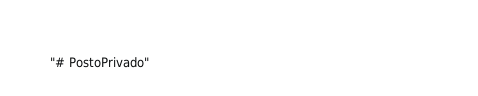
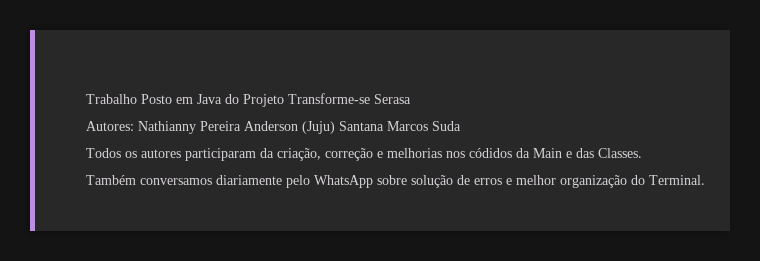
- "# PostoPrivado"
+ Trabalho Posto em Java do Projeto Transforme-se Serasa
+ Autores: Nathianny Pereira Anderson (Juju) Santana Marcos Suda
+ Todos os autores participaram da criação, correção e melhorias nos códidos da Main e das Classes.
+ Também conversamos diariamente pelo WhatsApp sobre solução de erros e melhor organização do Terminal.

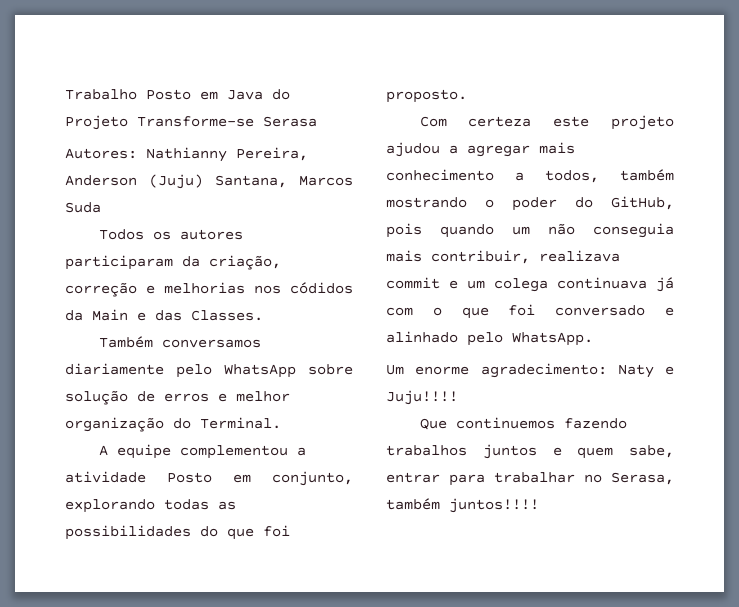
- Autores: Nathianny Pereira Anderson (Juju) Santana Marcos Suda
+ Autores: Nathianny Pereira, Anderson (Juju) Santana, Marcos Suda
+ A equipe complementou a atividade Posto em conjunto, explorando todas as possibilidades do que foi proposto.
+ Com certeza este projeto ajudou a agregar mais conhecimento a todos, também mostrando o poder do GitHub, pois quando um não conseguia mais contribuir, realizava commit e um colega continuava já com o que foi conversado e alinhado pelo WhatsApp.
+ Um enorme agradecimento: Naty e Juju!!!!
+ Que continuemos fazendo trabalhos juntos e quem sabe, entrar para trabalhar no Serasa, também juntos!!!!

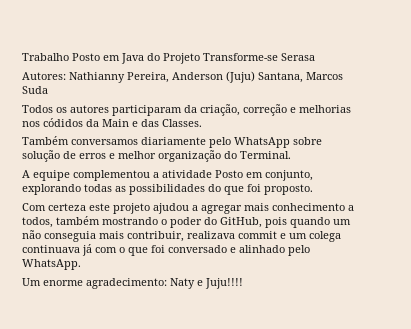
- Que continuemos fazendo trabalhos juntos e quem sabe, entrar para trabalhar no Serasa, também juntos!!!!

